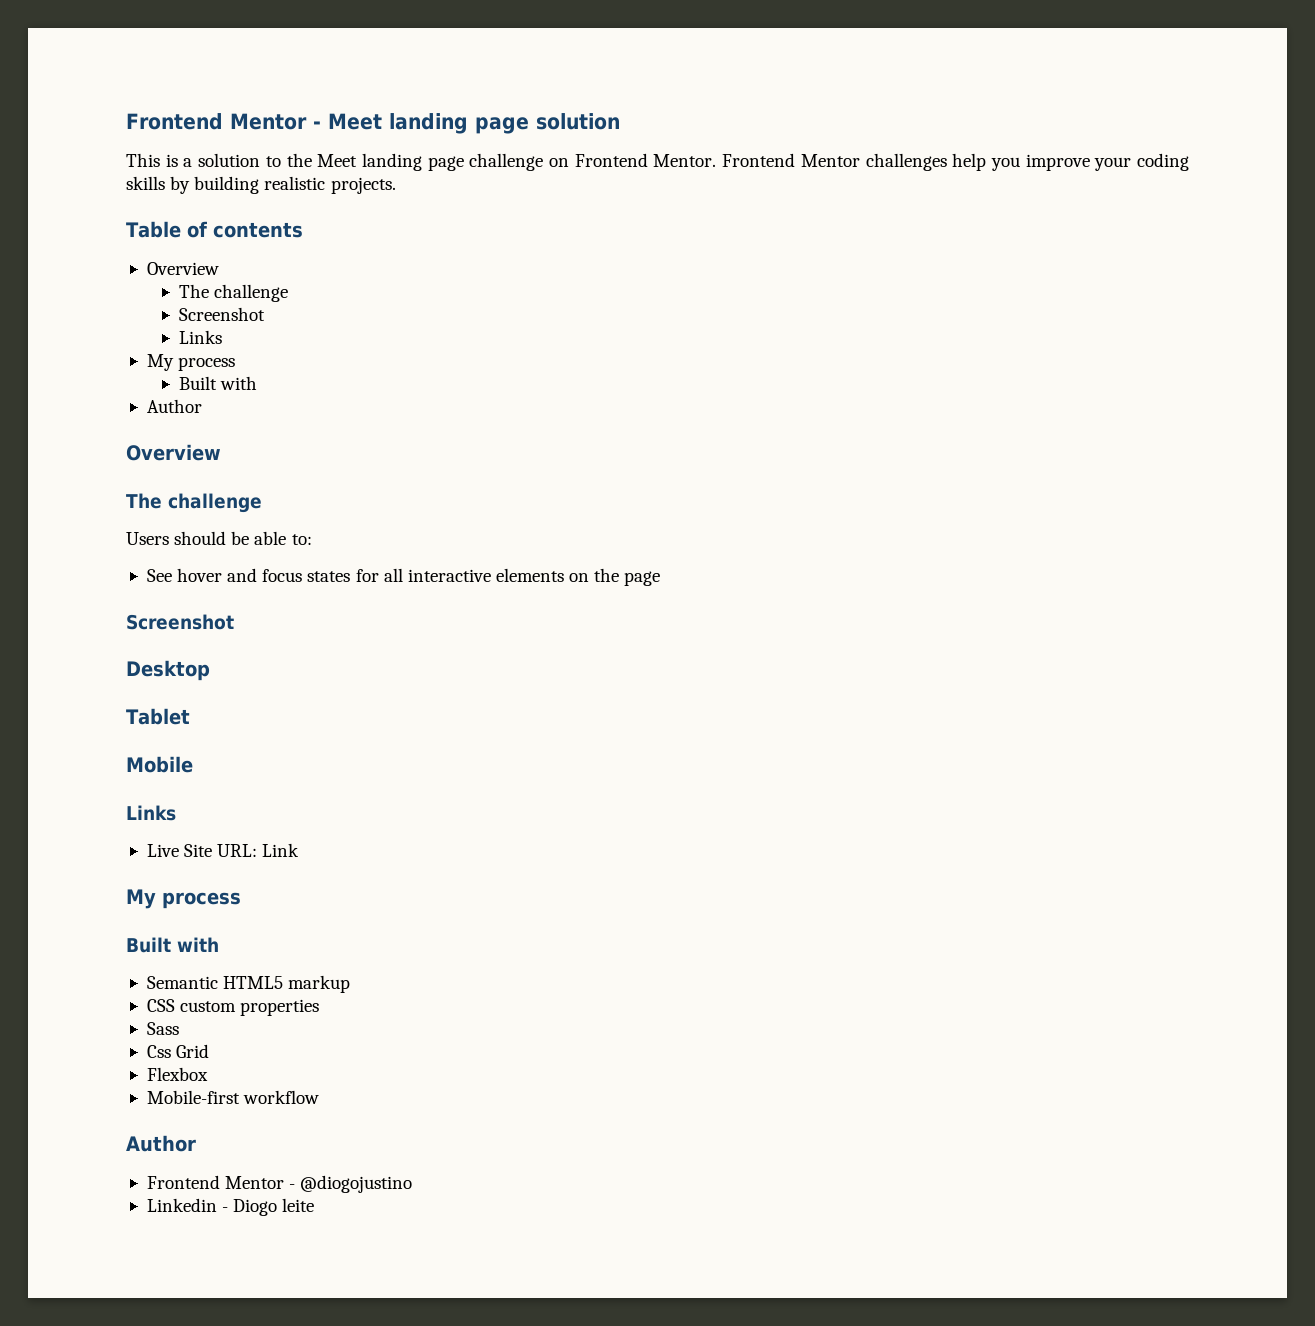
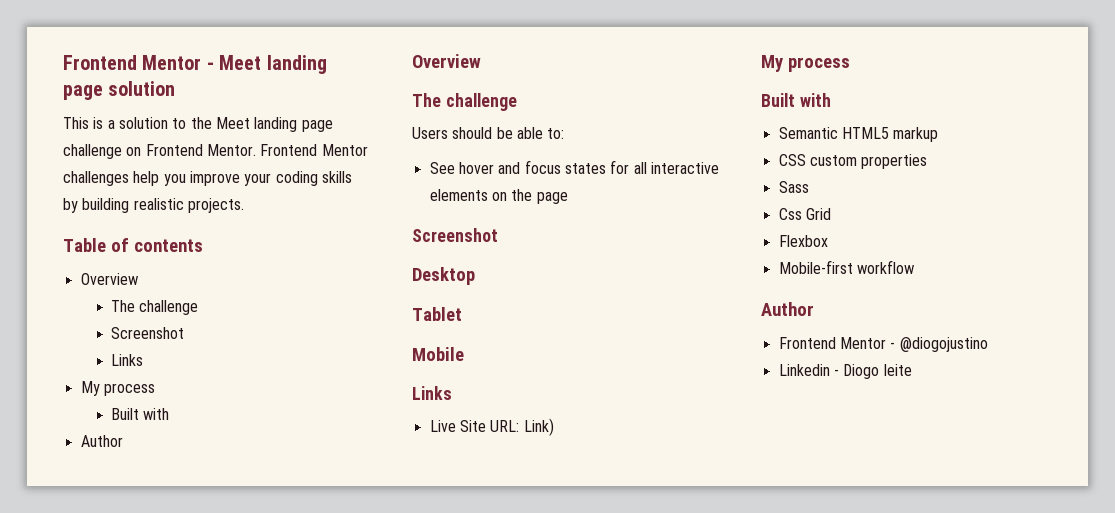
- Live Site URL: Link
+ Live Site URL: Link)

